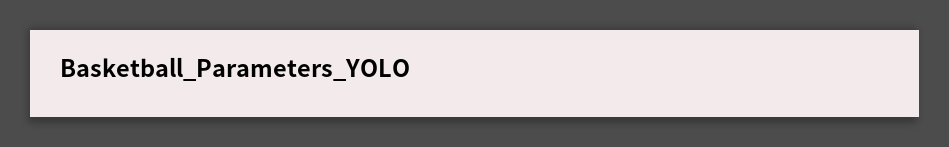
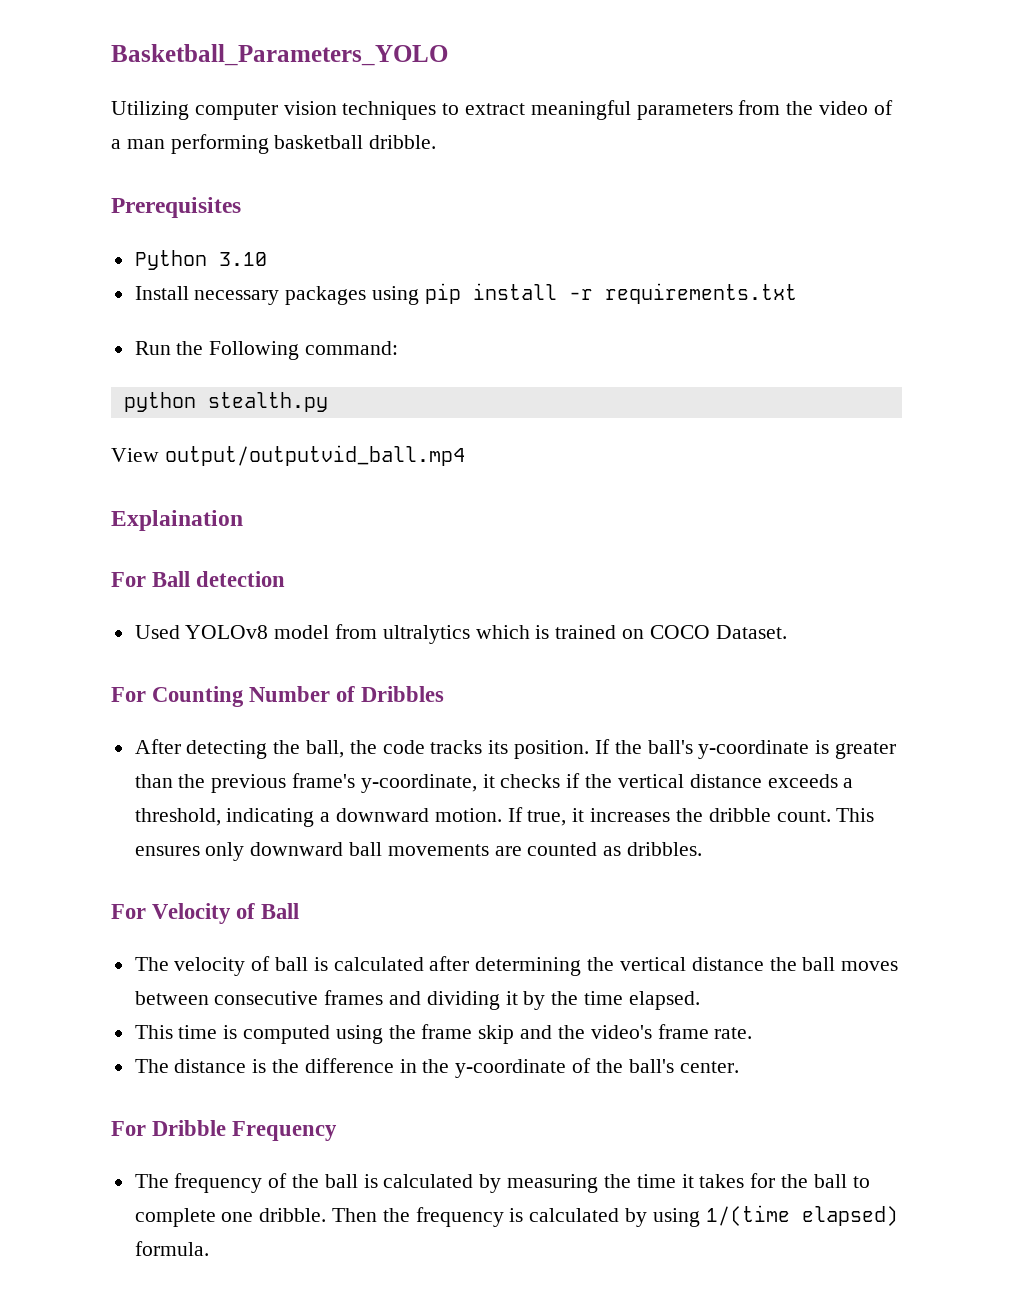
+ Utilizing computer vision techniques to extract meaningful parameters from the video of a man performing basketball dribble.
+ Prerequisites
+ Python 3.10
+ Install necessary packages using pip install -r requirements.txt
+ Run the Following command:
+ python stealth.py
+ View output/outputvid_ball.mp4
+ Explaination
+ For Ball detection
+ Used YOLOv8 model from ultralytics which is trained on COCO Dataset.
+ For Counting Number of Dribbles
+ After detecting the ball, the code tracks its position. If the ball's y-coordinate is greater than the previous frame's y-coordinate, it checks if the vertical distance exceeds a threshold, indicating a downward motion. If true, it increases the dribble count. This ensures only downward ball movements are counted as dribbles.
+ For Velocity of Ball
+ The velocity of ball is calculated after determining the vertical distance the ball moves between consecutive frames and dividing it by the time elapsed.
+ This time is computed using the frame skip and the video's frame rate.
+ The distance is the difference in the y-coordinate of the ball's center.
+ For Dribble Frequency
+ The frequency of the ball is calculated by measuring the time it takes for the ball to complete one dribble. Then the frequency is calculated by using 1/(time elapsed) formula.

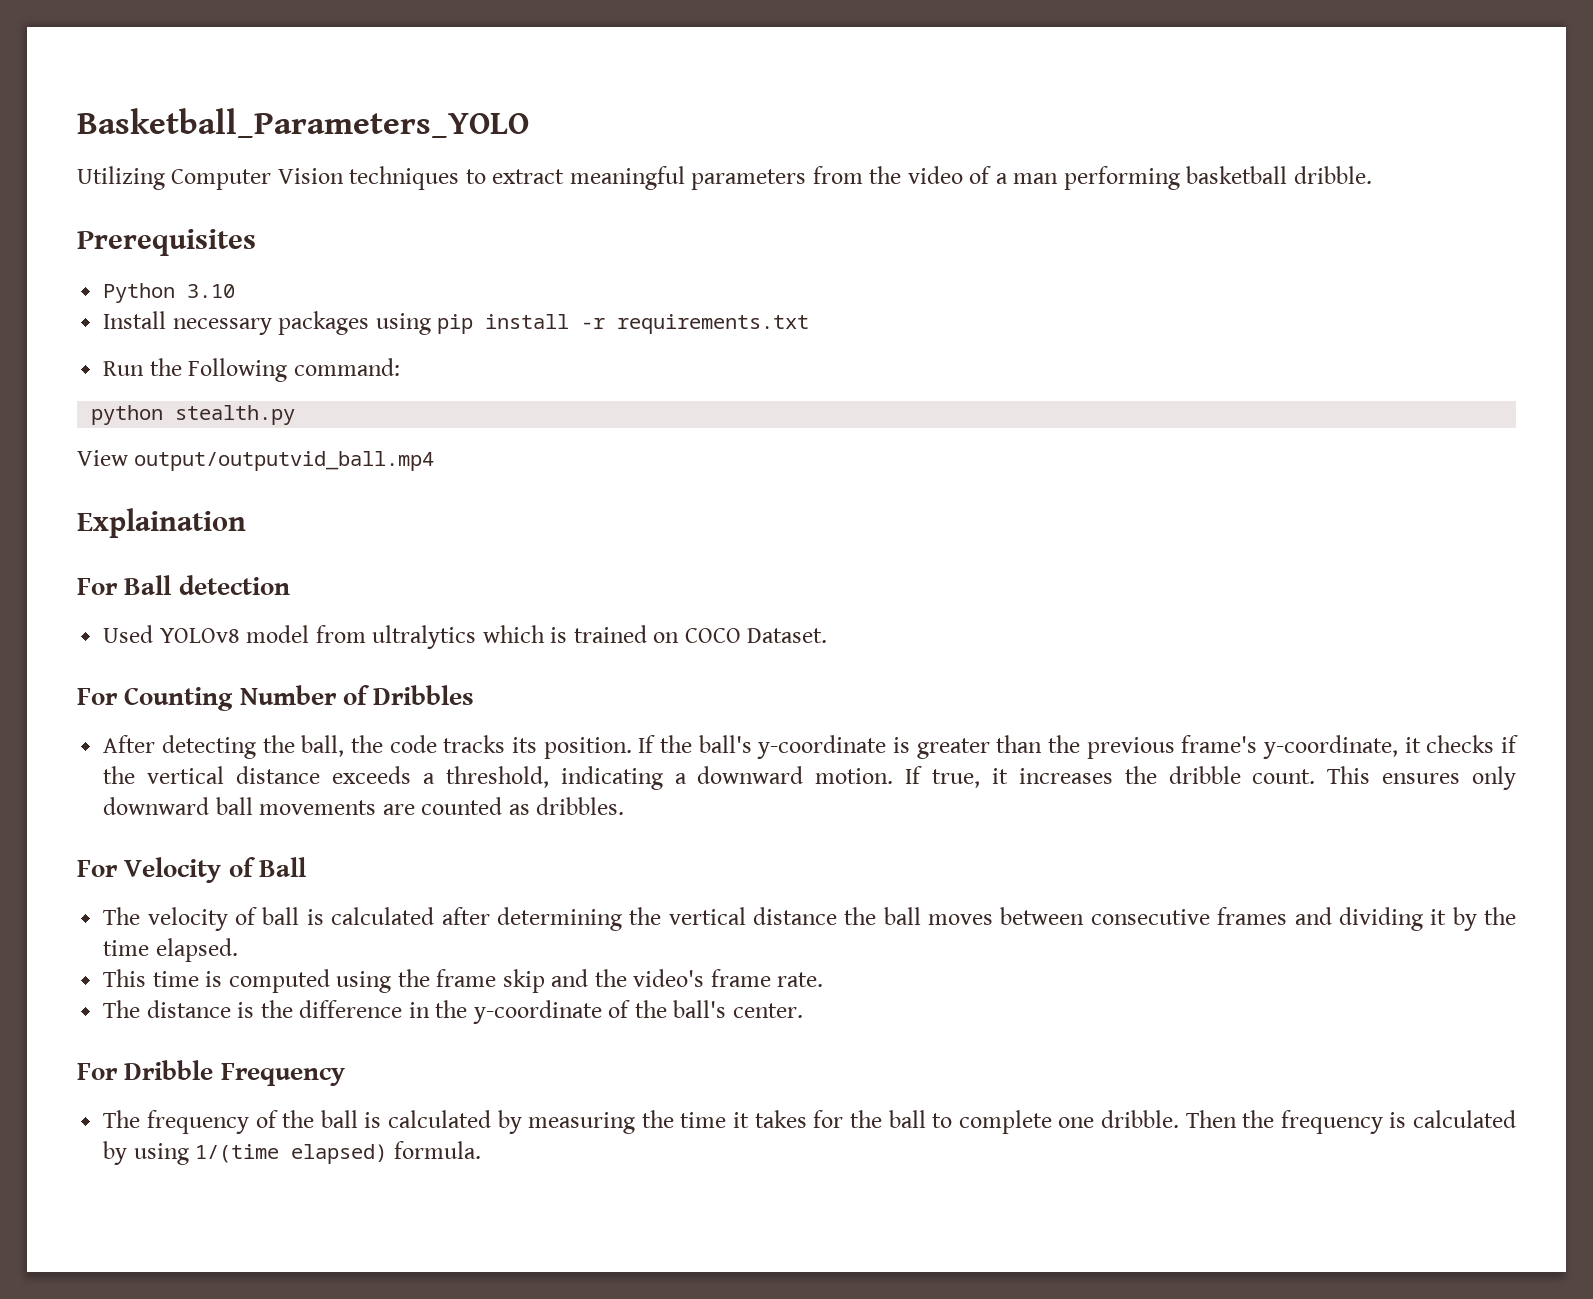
- Utilizing computer vision techniques to extract meaningful parameters from the video of a man performing basketball dribble.
+ Utilizing Computer Vision techniques to extract meaningful parameters from the video of a man performing basketball dribble.

